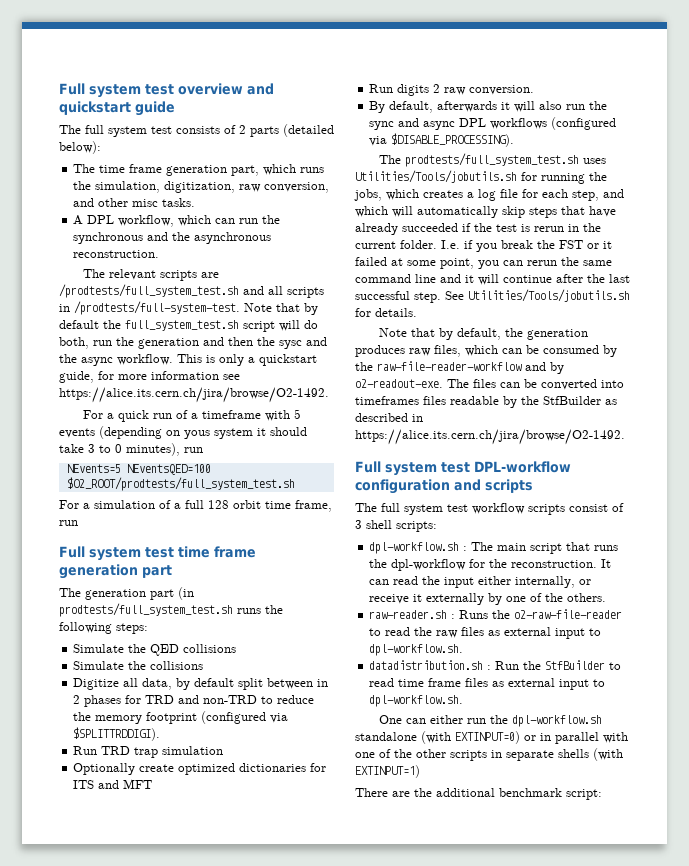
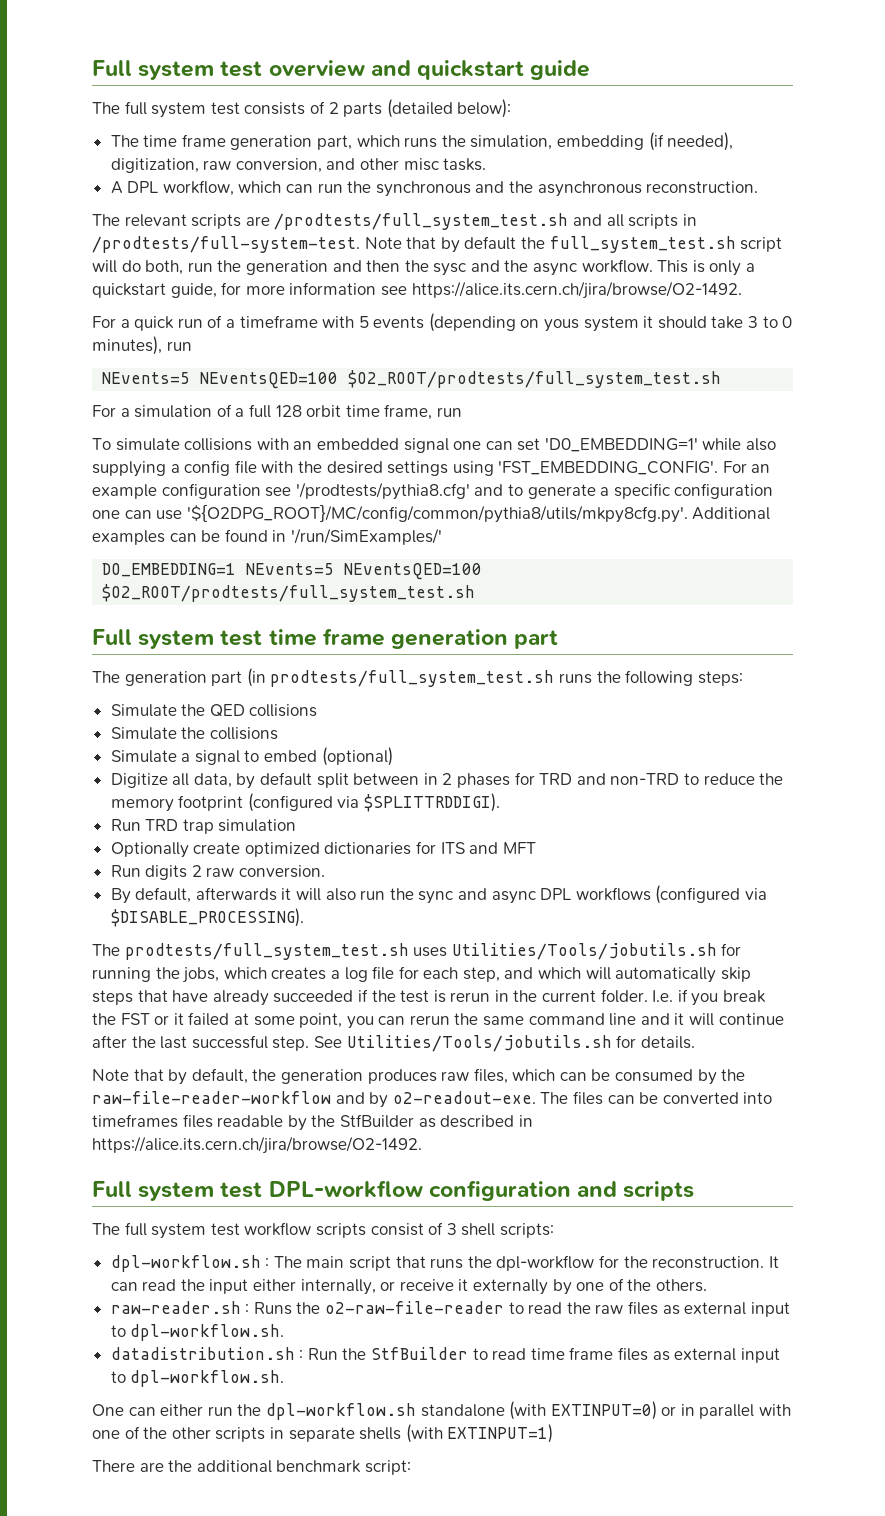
- The time frame generation part, which runs the simulation, digitization, raw conversion, and other misc tasks.
+ The time frame generation part, which runs the simulation, embedding (if needed), digitization, raw conversion, and other misc tasks.
+ To simulate collisions with an embedded signal one can set 'D0_EMBEDDING=1' while also supplying a config file with the desired settings using 'FST_EMBEDDING_CONFIG'. For an example configuration see '/prodtests/pythia8.cfg' and to generate a specific configuration one can use '${O2DPG_ROOT}/MC/config/common/pythia8/utils/mkpy8cfg.py'. Additional examples can be found in '/run/SimExamples/'
+ DO_EMBEDDING=1 NEvents=5 NEventsQED=100 $O2_ROOT/prodtests/full_system_test.sh
+ Simulate a signal to embed (optional)

